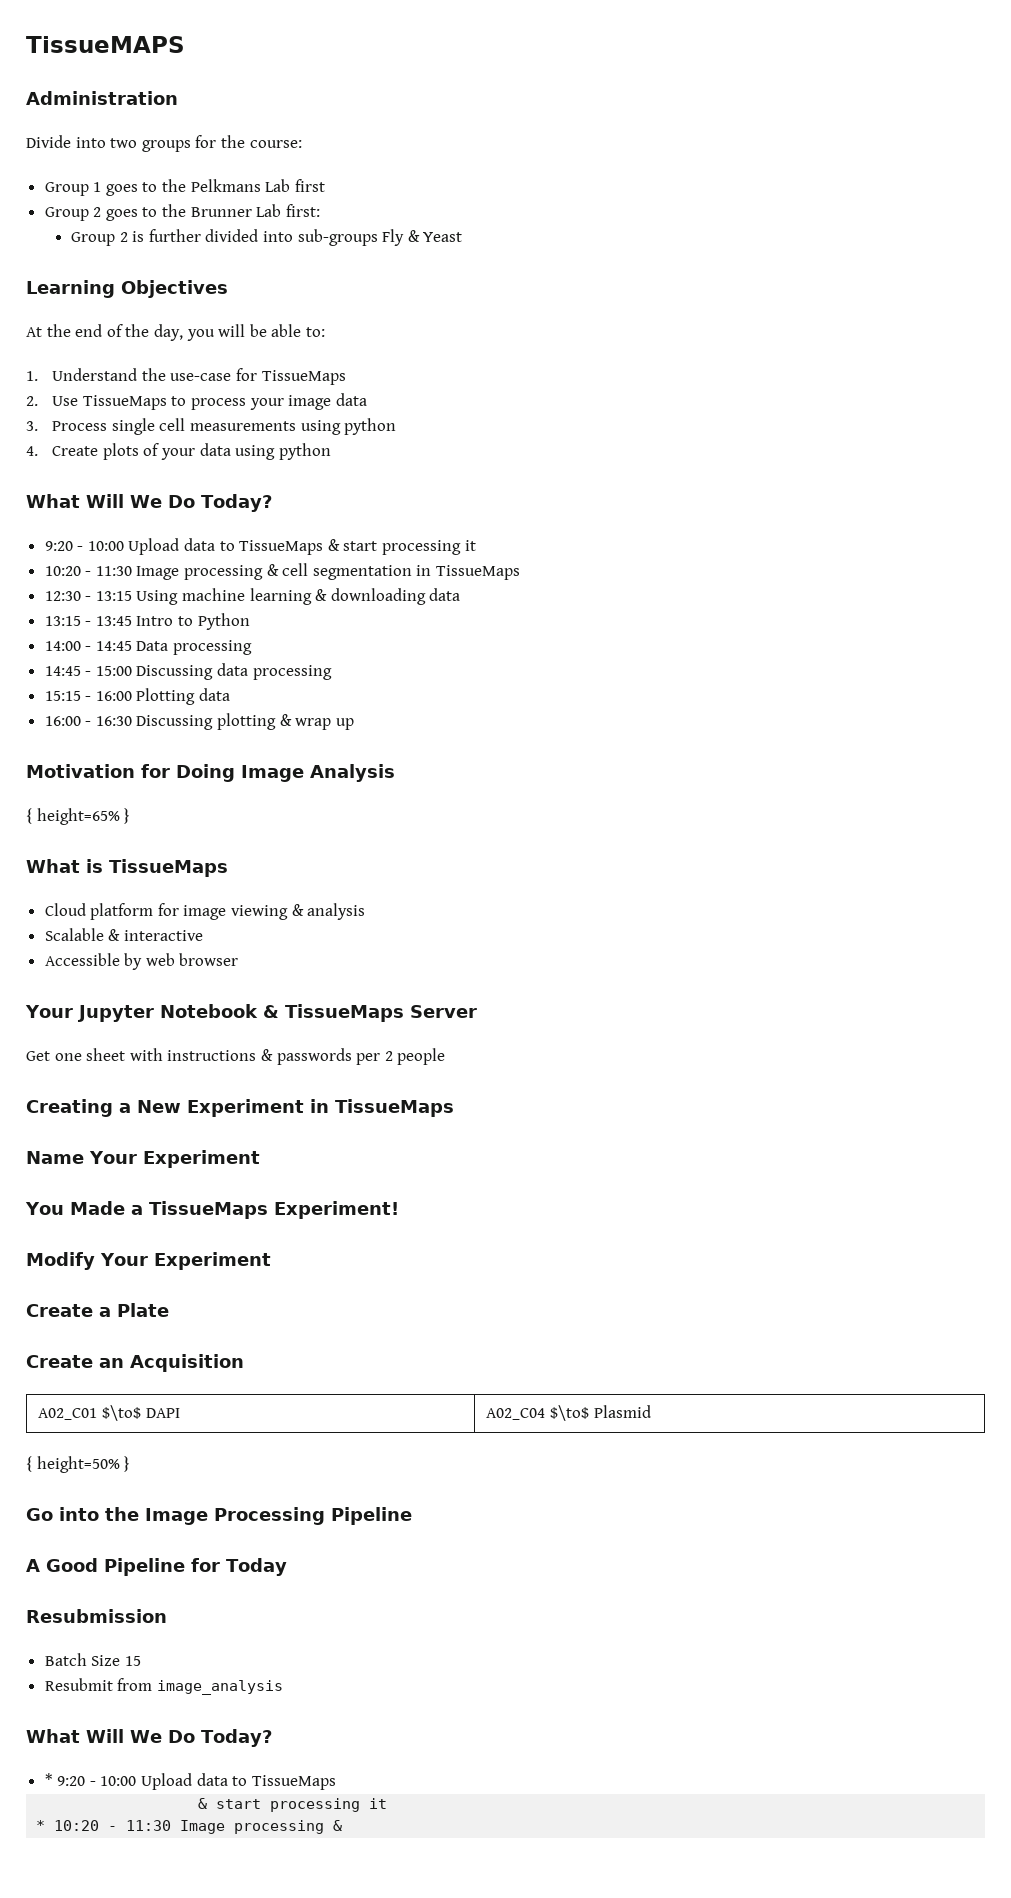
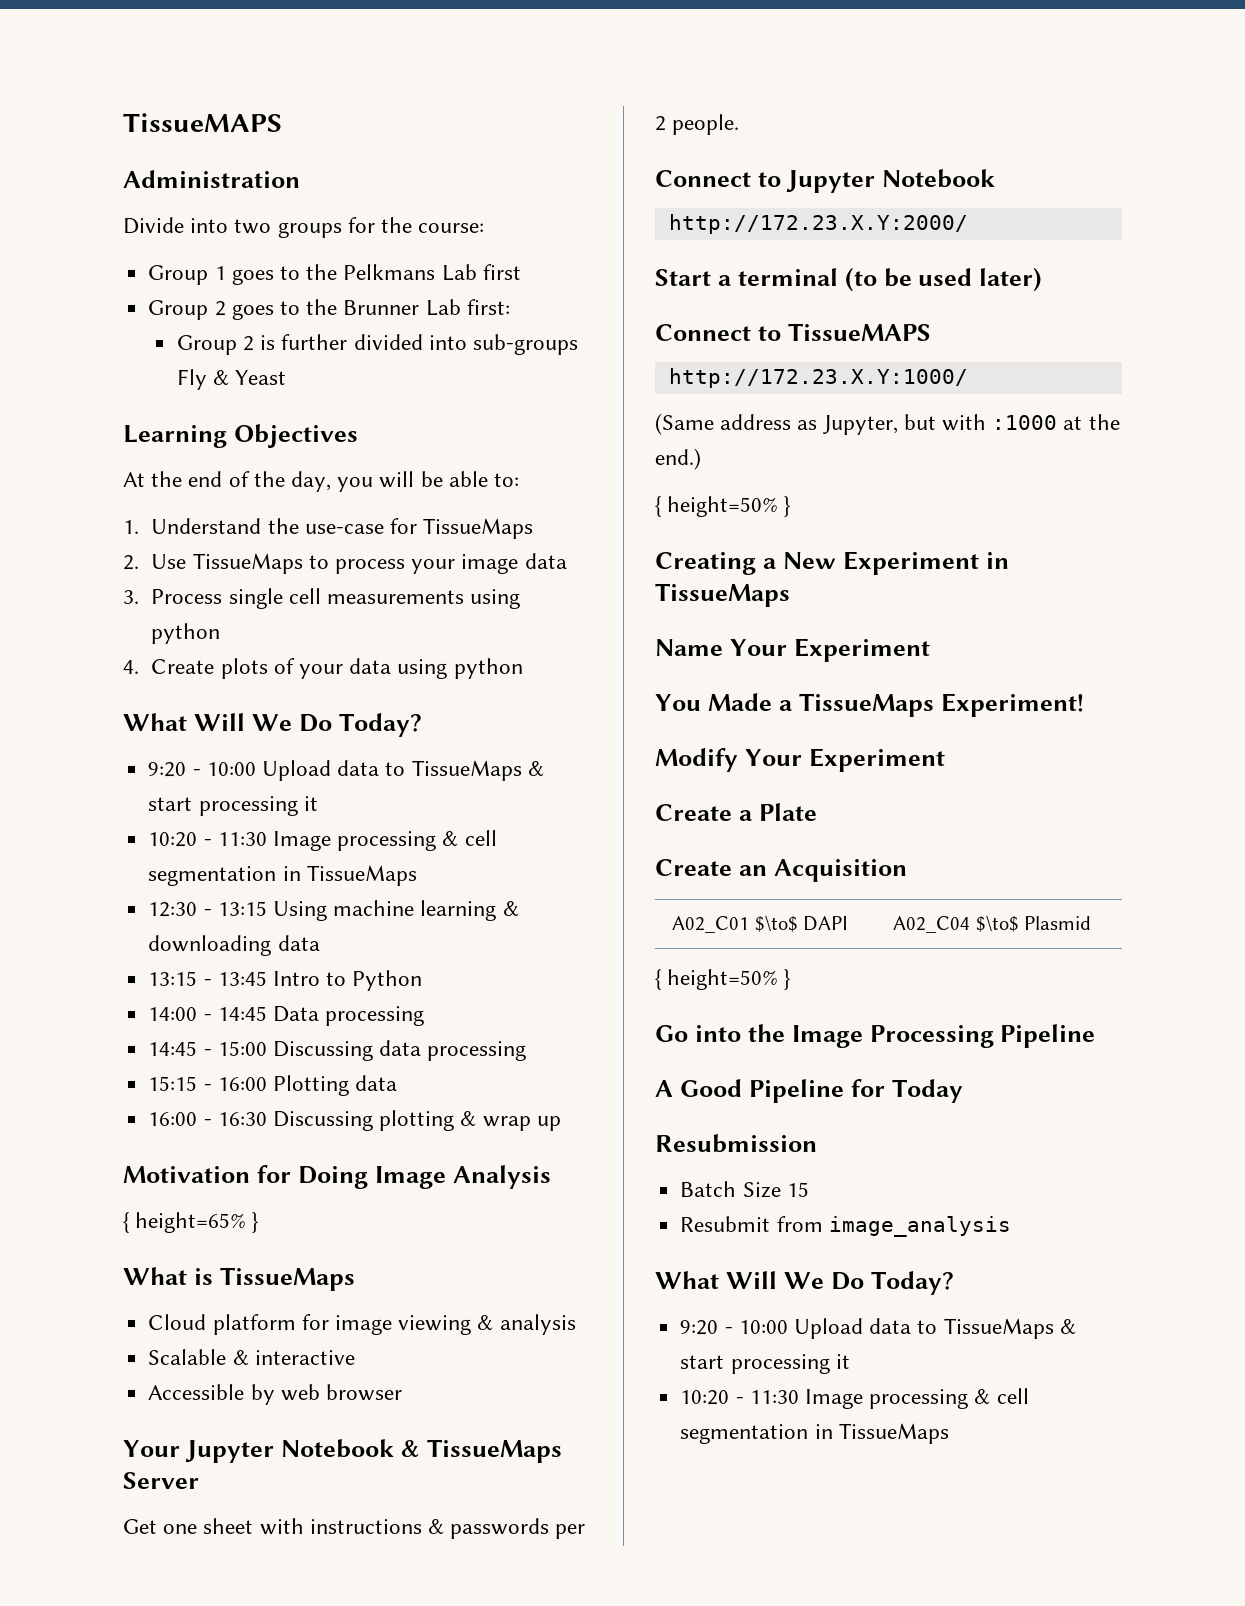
- Get one sheet with instructions & passwords per 2 people
+ Get one sheet with instructions & passwords per 2 people.
+ Connect to Jupyter Notebook
+ http://172.23.X.Y:2000/
+ Start a terminal (to be used later)
+ Connect to TissueMAPS
+ http://172.23.X.Y:1000/
+ (Same address as Jupyter, but with :1000 at the end.)
+ { height=50% }
  Resubmit from image_analysis
  What Will We Do Today?
- * 9:20 - 10:00 Upload data to TissueMaps
- & start processing it
- * 10:20 - 11:30 Image processing &
+ 9:20 - 10:00 Upload data to TissueMaps & start processing it
+ 10:20 - 11:30 Image processing & cell segmentation in TissueMaps

